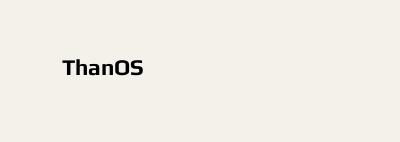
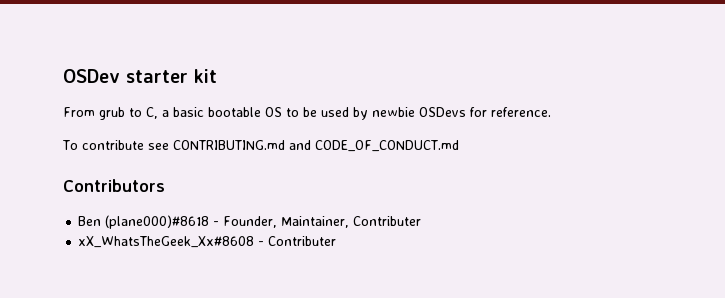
- ThanOS
+ OSDev starter kit
+ From grub to C, a basic bootable OS to be used by newbie OSDevs for reference.
+ To contribute see CONTRIBUTING.md and CODE_OF_CONDUCT.md
+ Contributors
+ Ben (plane000)#8618 - Founder, Maintainer, Contributer
+ xX_WhatsTheGeek_Xx#8608 - Contributer

